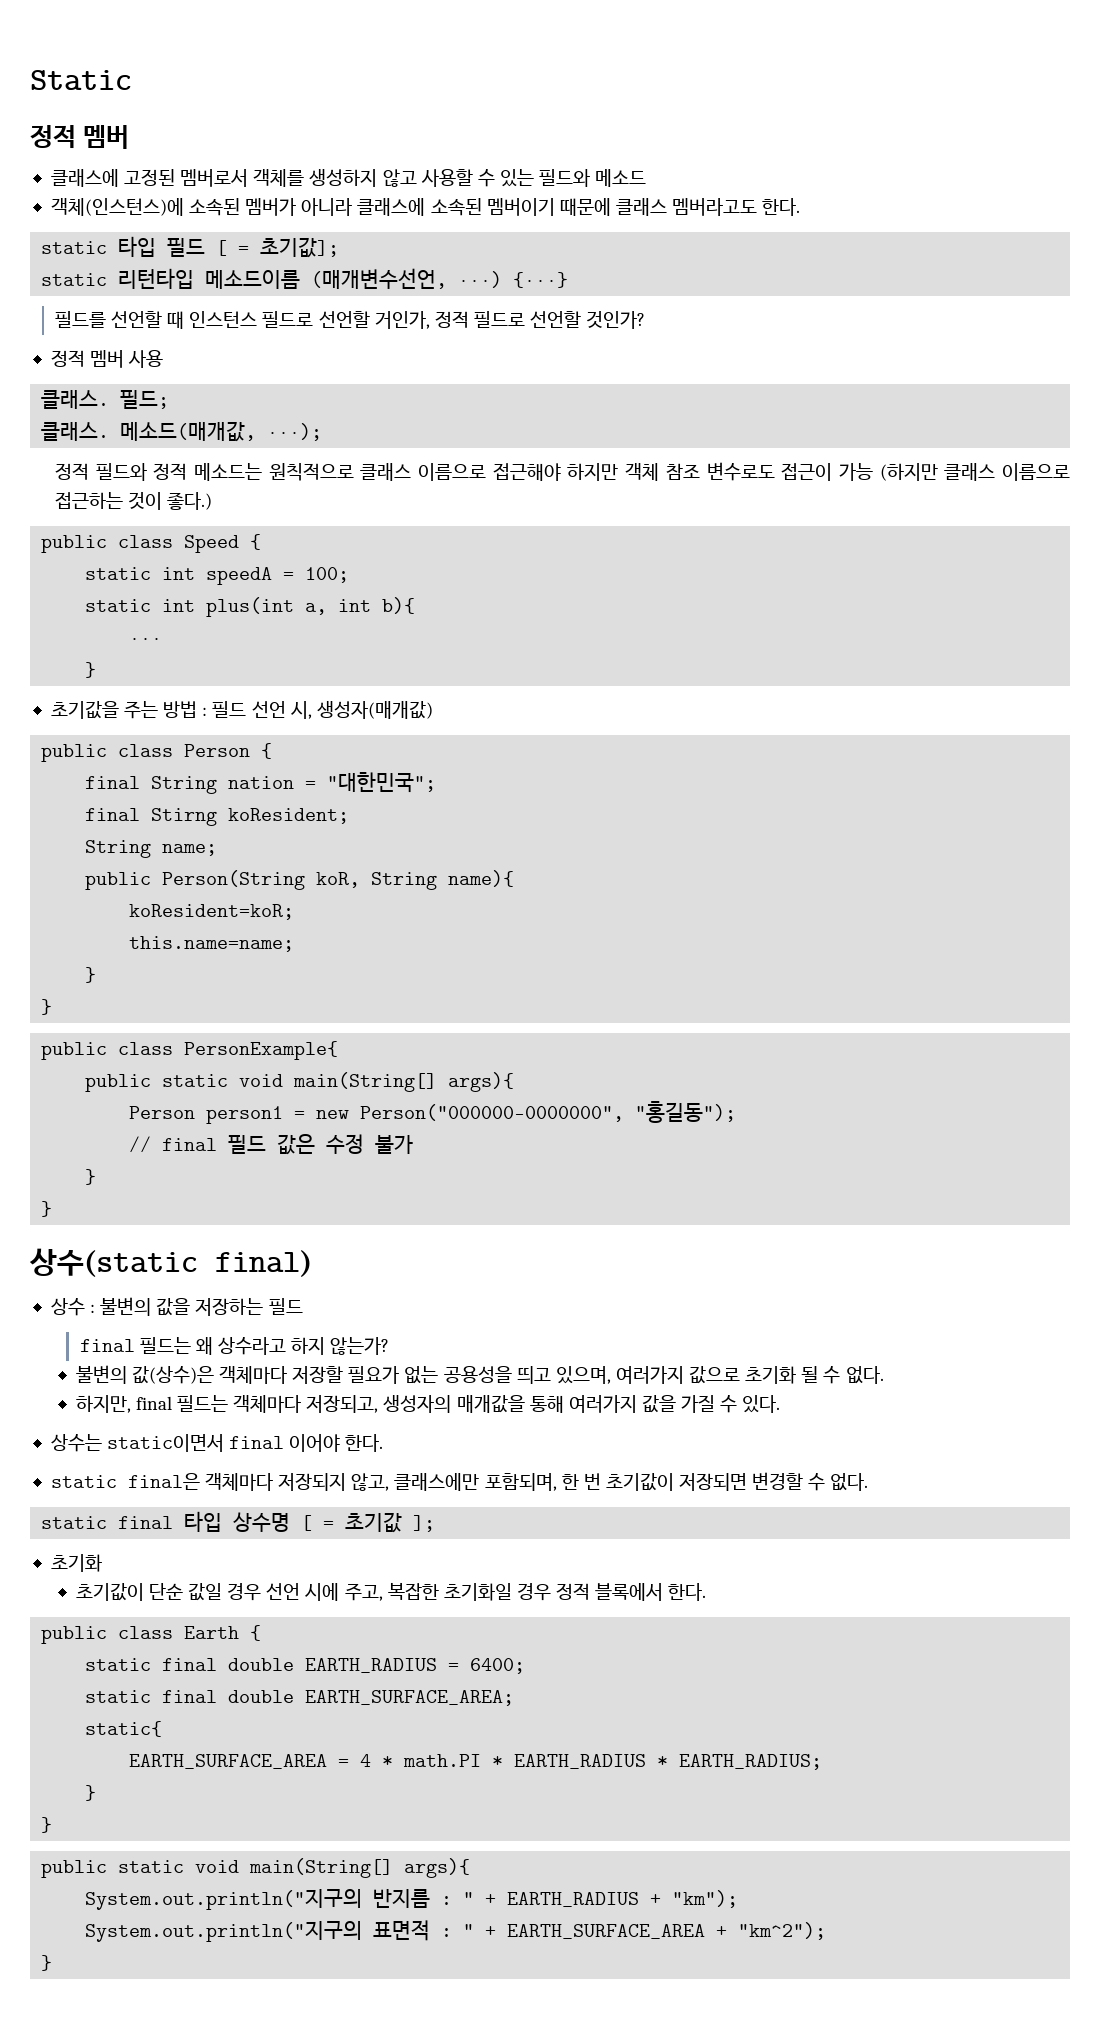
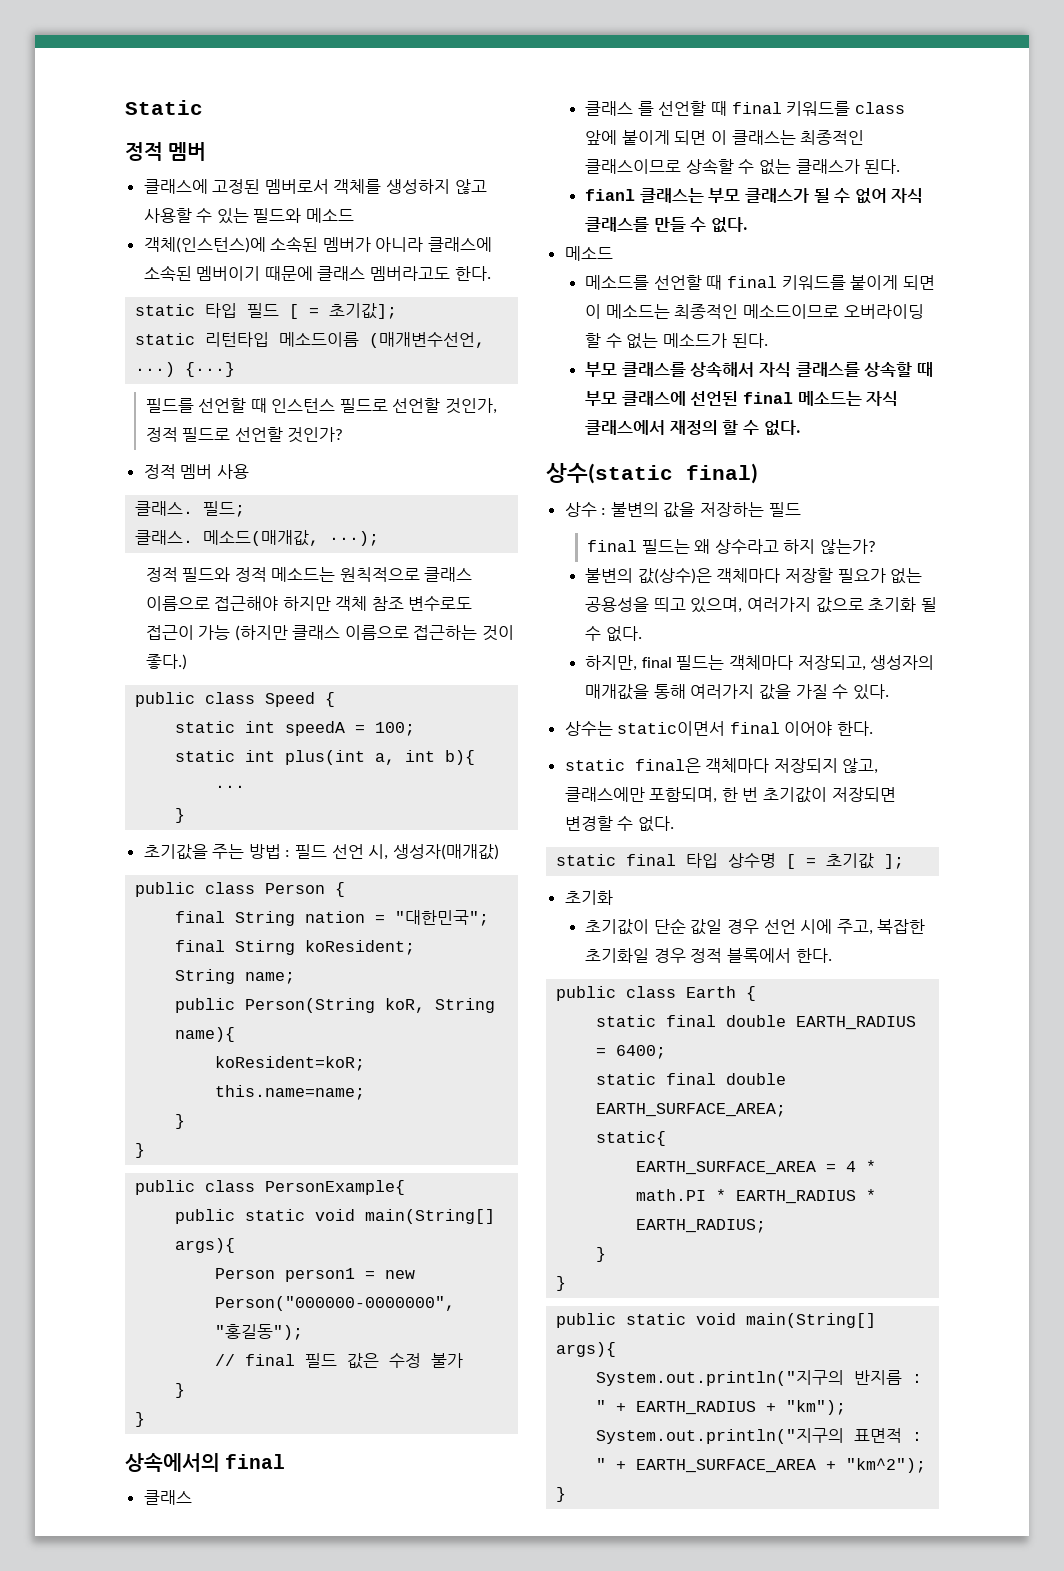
- 필드를 선언할 때 인스턴스 필드로 선언할 거인가, 정적 필드로 선언할 것인가?
+ 필드를 선언할 때 인스턴스 필드로 선언할 것인가, 정적 필드로 선언할 것인가?
+ 상속에서의 final
+ 클래스
+ 클래스 를 선언할 때 final 키워드를 class 앞에 붙이게 되면 이 클래스는 최종적인 클래스이므로 상속할 수 없는 클래스가 된다.
+ fianl 클래스는 부모 클래스가 될 수 없어 자식 클래스를 만들 수 없다.
+ 메소드
+ 메소드를 선언할 때 final 키워드를 붙이게 되면 이 메소드는 최종적인 메소드이므로 오버라이딩 할 수 없는 메소드가 된다.
+ 부모 클래스를 상속해서 자식 클래스를 상속할 때 부모 클래스에 선언된 final 메소드는 자식 클래스에서 재정의 할 수 없다.

